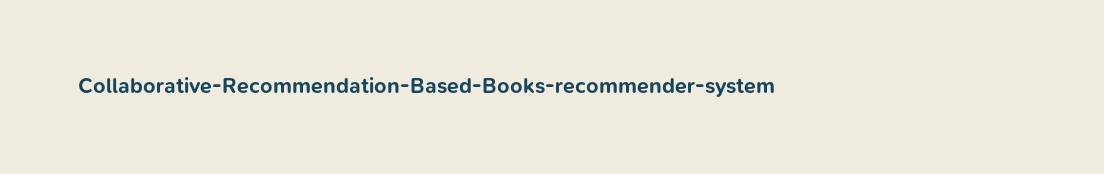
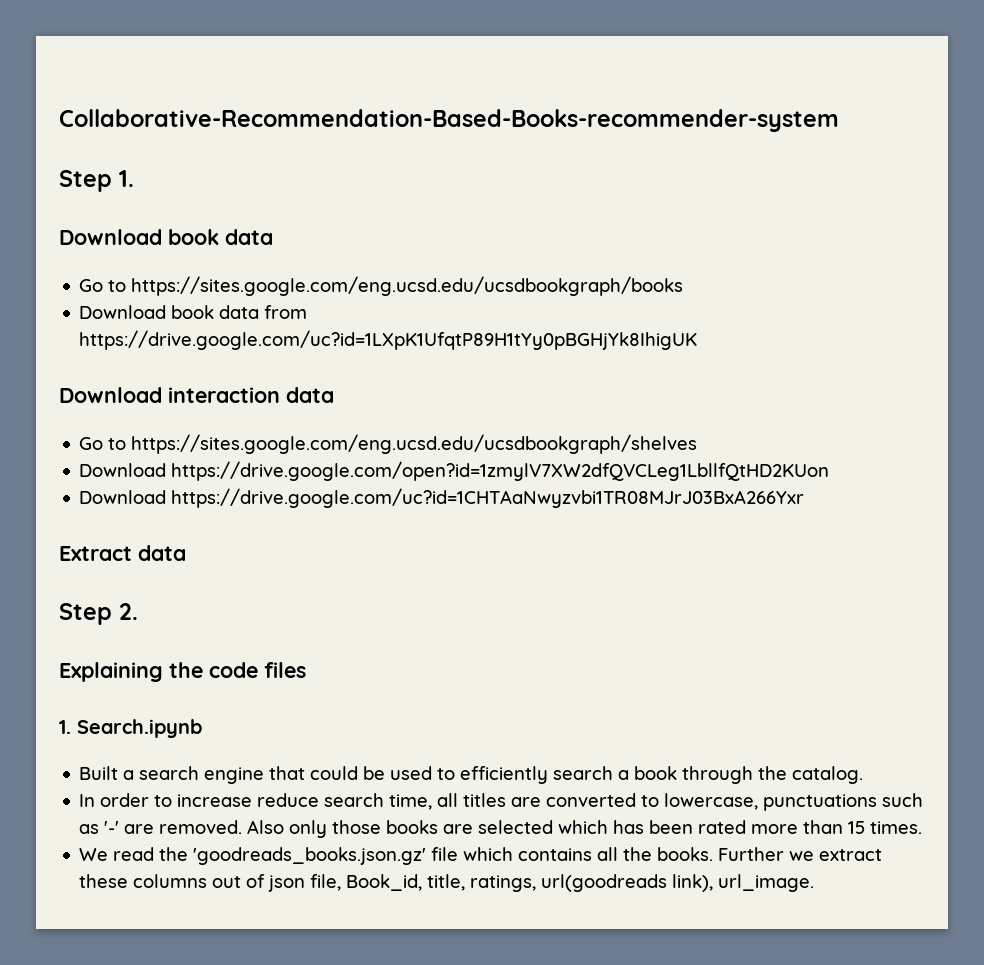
+ Step 1.
+ Download book data
+ Go to https://sites.google.com/eng.ucsd.edu/ucsdbookgraph/books
+ Download book data from https://drive.google.com/uc?id=1LXpK1UfqtP89H1tYy0pBGHjYk8IhigUK
+ Download interaction data
+ Go to https://sites.google.com/eng.ucsd.edu/ucsdbookgraph/shelves
+ Download https://drive.google.com/open?id=1zmylV7XW2dfQVCLeg1LbllfQtHD2KUon
+ Download https://drive.google.com/uc?id=1CHTAaNwyzvbi1TR08MJrJ03BxA266Yxr
+ Extract data
+ Step 2.
+ Explaining the code files
+ 1. Search.ipynb
+ Built a search engine that could be used to efficiently search a book through the catalog.
+ In order to increase reduce search time, all titles are converted to lowercase, punctuations such as '-' are removed. Also only those books are selected which has been rated more than 15 times.
+ We read the 'goodreads_books.json.gz' file which contains all the books. Further we extract these columns out of json file, Book_id, title, ratings, url(goodreads link), url_image.

